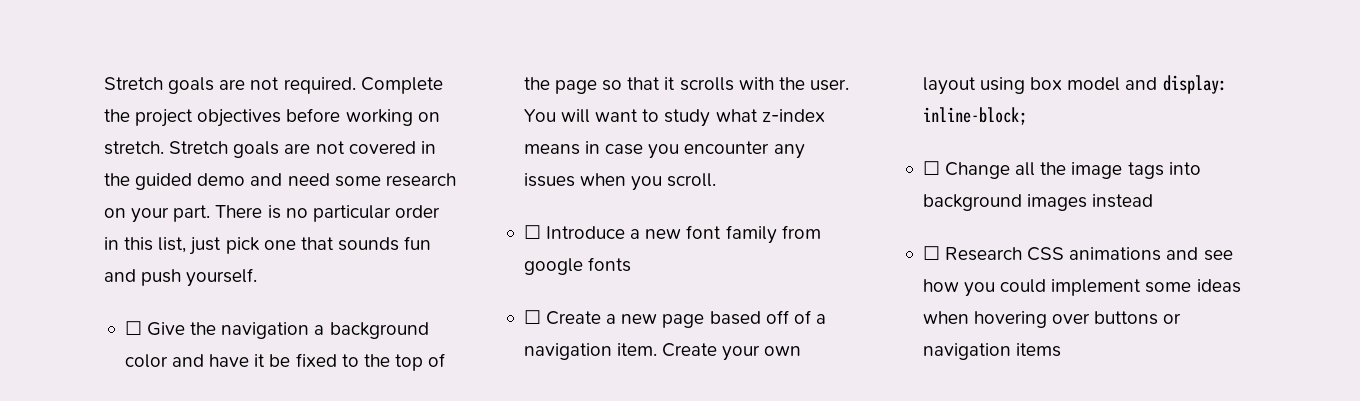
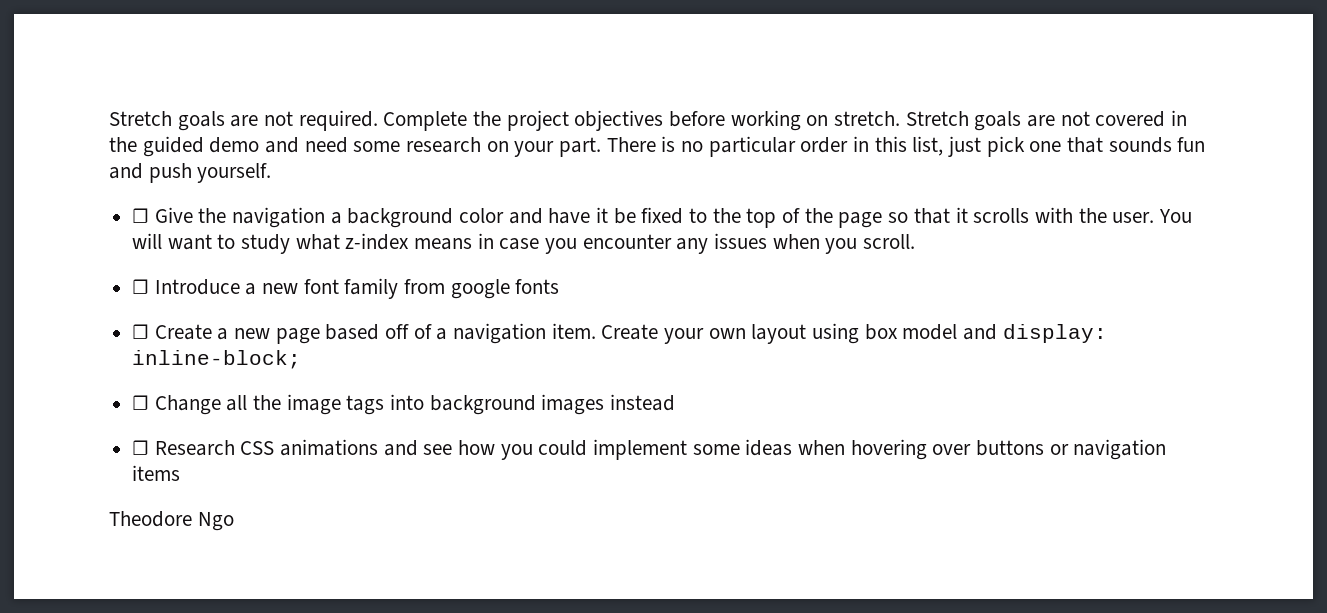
+ Theodore Ngo

